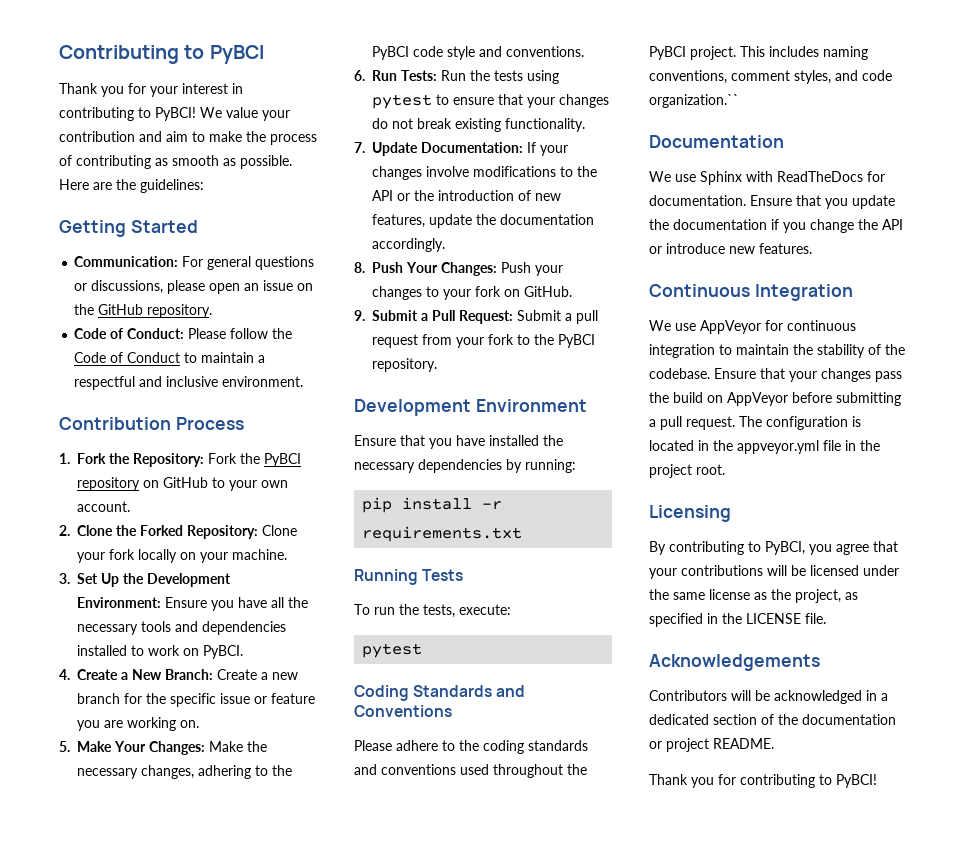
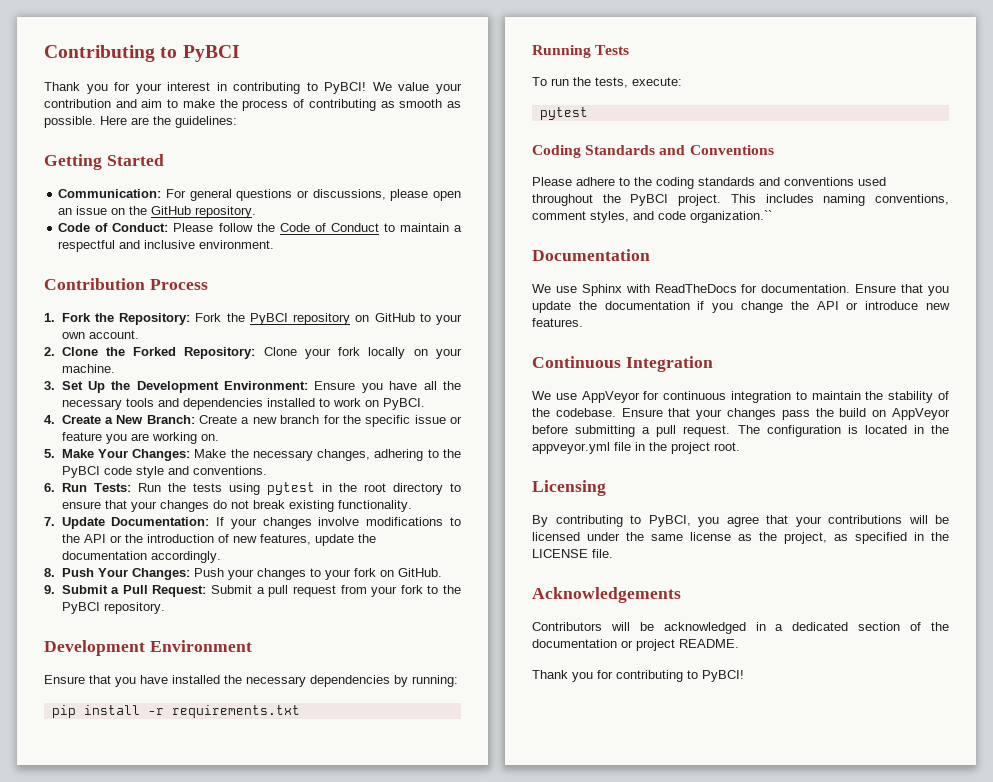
- 6. Run Tests: Run the tests using pytest to ensure that your changes do not break existing functionality.
+ 6. Run Tests: Run the tests using pytest in the root directory to ensure that your changes do not break existing functionality.

